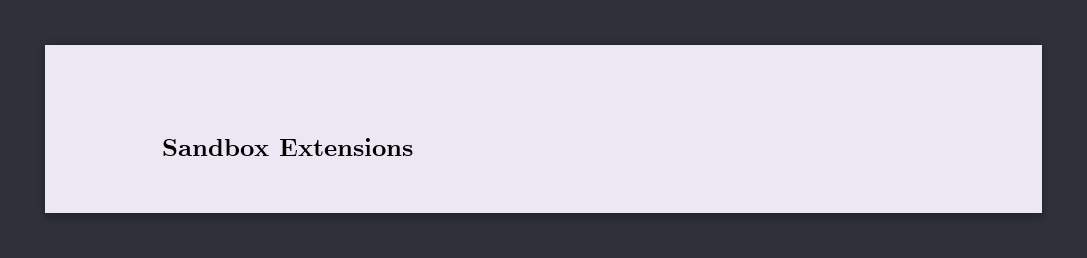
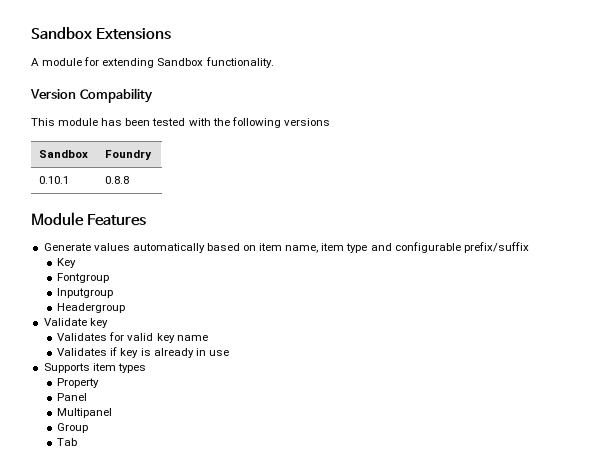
+ A module for extending Sandbox functionality.
+ Version Compability
+ This module has been tested with the following versions
+ Sandbox | Foundry
+ 0.10.1 | 0.8.8
+ Module Features
+ Generate values automatically based on item name, item type and configurable prefix/suffix
+ Key
+ Fontgroup
+ Inputgroup
+ Headergroup
+ Validate key
+ Validates for valid key name
+ Validates if key is already in use
+ Supports item types
+ Property
+ Panel
+ Multipanel
+ Group
+ Tab

